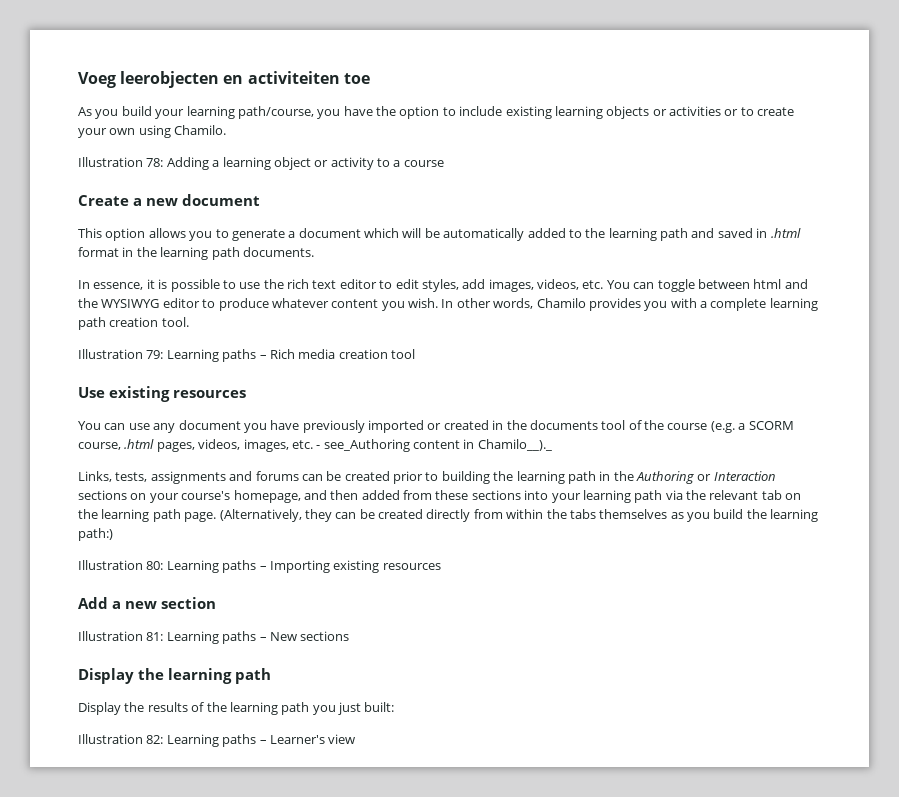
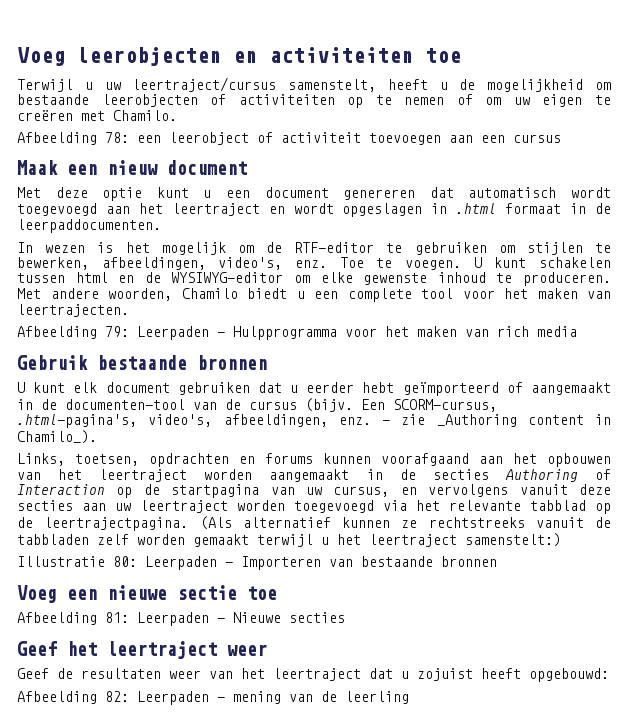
- As you build your learning path/course, you have the option to include existing learning objects or activities or to create your own using Chamilo.
- Illustration 78: Adding a learning object or activity to a course
- Create a new document
- This option allows you to generate a document which will be automatically added to the learning path and saved in .html format in the learning path documents.
- In essence, it is possible to use the rich text editor to edit styles, add images, videos, etc. You can toggle between html and the WYSIWYG editor to produce whatever content you wish. In other words, Chamilo provides you with a complete learning path creation tool.
- Illustration 79: Learning paths – Rich media creation tool
- Use existing resources
- You can use any document you have previously imported or created in the documents tool of the course (e.g. a SCORM course, .html pages, videos, images, etc. - see_Authoring content in Chamilo__)._
+ Terwijl u uw leertraject/cursus samenstelt, heeft u de mogelijkheid om bestaande leerobjecten of activiteiten op te nemen of om uw eigen te creëren met Chamilo.
+ Afbeelding 78: een leerobject of activiteit toevoegen aan een cursus
+ Maak een nieuw document
+ Met deze optie kunt u een document genereren dat automatisch wordt toegevoegd aan het leertraject en wordt opgeslagen in .html formaat in de leerpaddocumenten.
+ In wezen is het mogelijk om de RTF-editor te gebruiken om stijlen te bewerken, afbeeldingen, video's, enz. Toe te voegen. U kunt schakelen tussen html en de WYSIWYG-editor om elke gewenste inhoud te produceren. Met andere woorden, Chamilo biedt u een complete tool voor het maken van leertrajecten.
+ Afbeelding 79: Leerpaden - Hulpprogramma voor het maken van rich media
+ Gebruik bestaande bronnen
+ U kunt elk document gebruiken dat u eerder hebt geïmporteerd of aangemaakt in de documenten-tool van de cursus (bijv. Een SCORM-cursus, .html-pagina's, video's, afbeeldingen, enz. - zie _Authoring content in Chamilo_).
- Links, tests, assignments and forums can be created prior to building the learning path in the Authoring or Interaction sections on your course's homepage, and then added from these sections into your learning path via the relevant tab on the learning path page. (Alternatively, they can be created directly from within the tabs themselves as you build the learning path:)
- Illustration 80: Learning paths – Importing existing resources
- Add a new section
- Illustration 81: Learning paths – New sections
- Display the learning path
- Display the results of the learning path you just built:
- Illustration 82: Learning paths – Learner's view
+ Links, toetsen, opdrachten en forums kunnen voorafgaand aan het opbouwen van het leertraject worden aangemaakt in de secties Authoring of Interaction op de startpagina van uw cursus, en vervolgens vanuit deze secties aan uw leertraject worden toegevoegd via het relevante tabblad op de leertrajectpagina. (Als alternatief kunnen ze rechtstreeks vanuit de tabbladen zelf worden gemaakt terwijl u het leertraject samenstelt:)
+ Illustratie 80: Leerpaden - Importeren van bestaande bronnen
+ Voeg een nieuwe sectie toe
+ Afbeelding 81: Leerpaden - Nieuwe secties
+ Geef het leertraject weer
+ Geef de resultaten weer van het leertraject dat u zojuist heeft opgebouwd:
+ Afbeelding 82: Leerpaden - mening van de leerling

